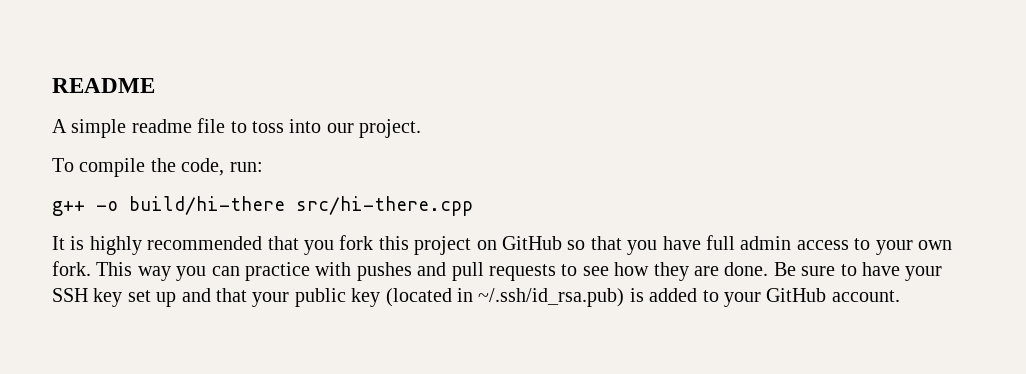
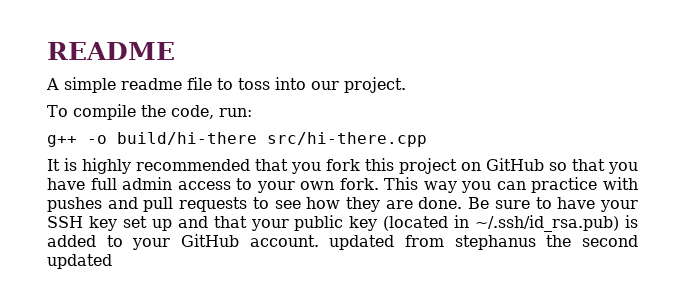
- Be sure to have your SSH key set up and that your public key (located in ~/.ssh/id_rsa.pub) is added to your GitHub account.
+ Be sure to have your SSH key set up and that your public key (located in ~/.ssh/id_rsa.pub) is added to your GitHub account. updated from stephanus the second updated

